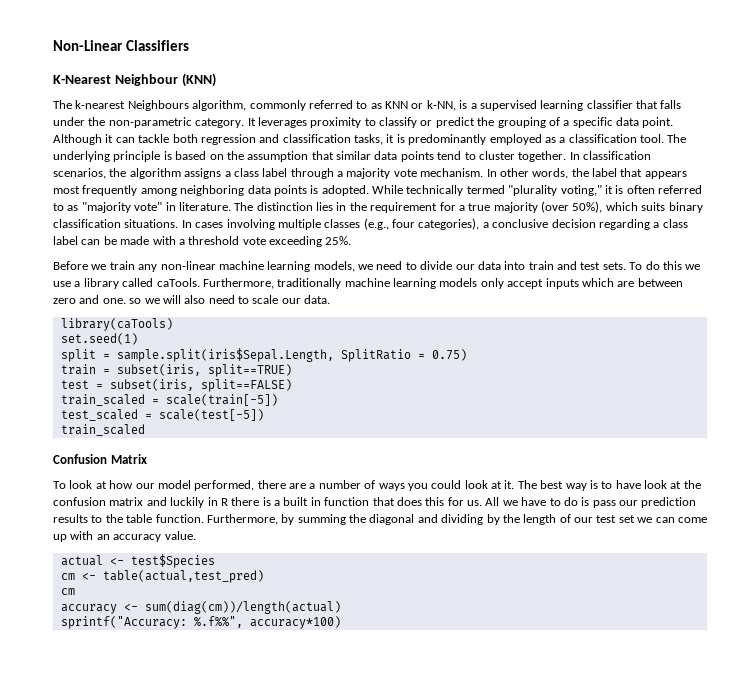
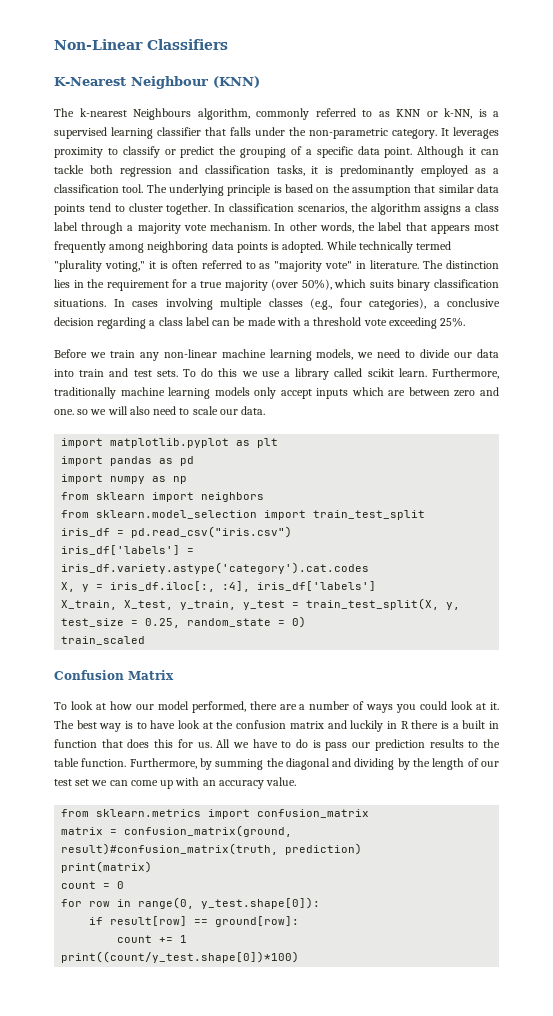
- To do this we use a library called caTools.
+ To do this we use a library called scikit learn.
- library(caTools)
- set.seed(1)
- split = sample.split(iris$Sepal.Length, SplitRatio = 0.75)
- train = subset(iris, split==TRUE)
- test = subset(iris, split==FALSE)
- train_scaled = scale(train[-5])
- test_scaled = scale(test[-5])
+ import matplotlib.pyplot as plt
+ import pandas as pd
+ import numpy as np
+ from sklearn import neighbors
+ from sklearn.model_selection import train_test_split
+ iris_df = pd.read_csv("iris.csv")
+ iris_df['labels'] = iris_df.variety.astype('category').cat.codes
+ X, y = iris_df.iloc[:, :4], iris_df['labels']
+ X_train, X_test, y_train, y_test = train_test_split(X, y, test_size = 0.25, random_state = 0)
- actual <- test$Species
- cm <- table(actual,test_pred)
- cm
- accuracy <- sum(diag(cm))/length(actual)
- sprintf("Accuracy: %.f%%", accuracy*100)
+ from sklearn.metrics import confusion_matrix
+ matrix = confusion_matrix(ground, result)#confusion_matrix(truth, prediction)
+ print(matrix)
+ count = 0
+ for row in range(0, y_test.shape[0]):
+ if result[row] == ground[row]:
+ count += 1
+ print((count/y_test.shape[0])*100)

